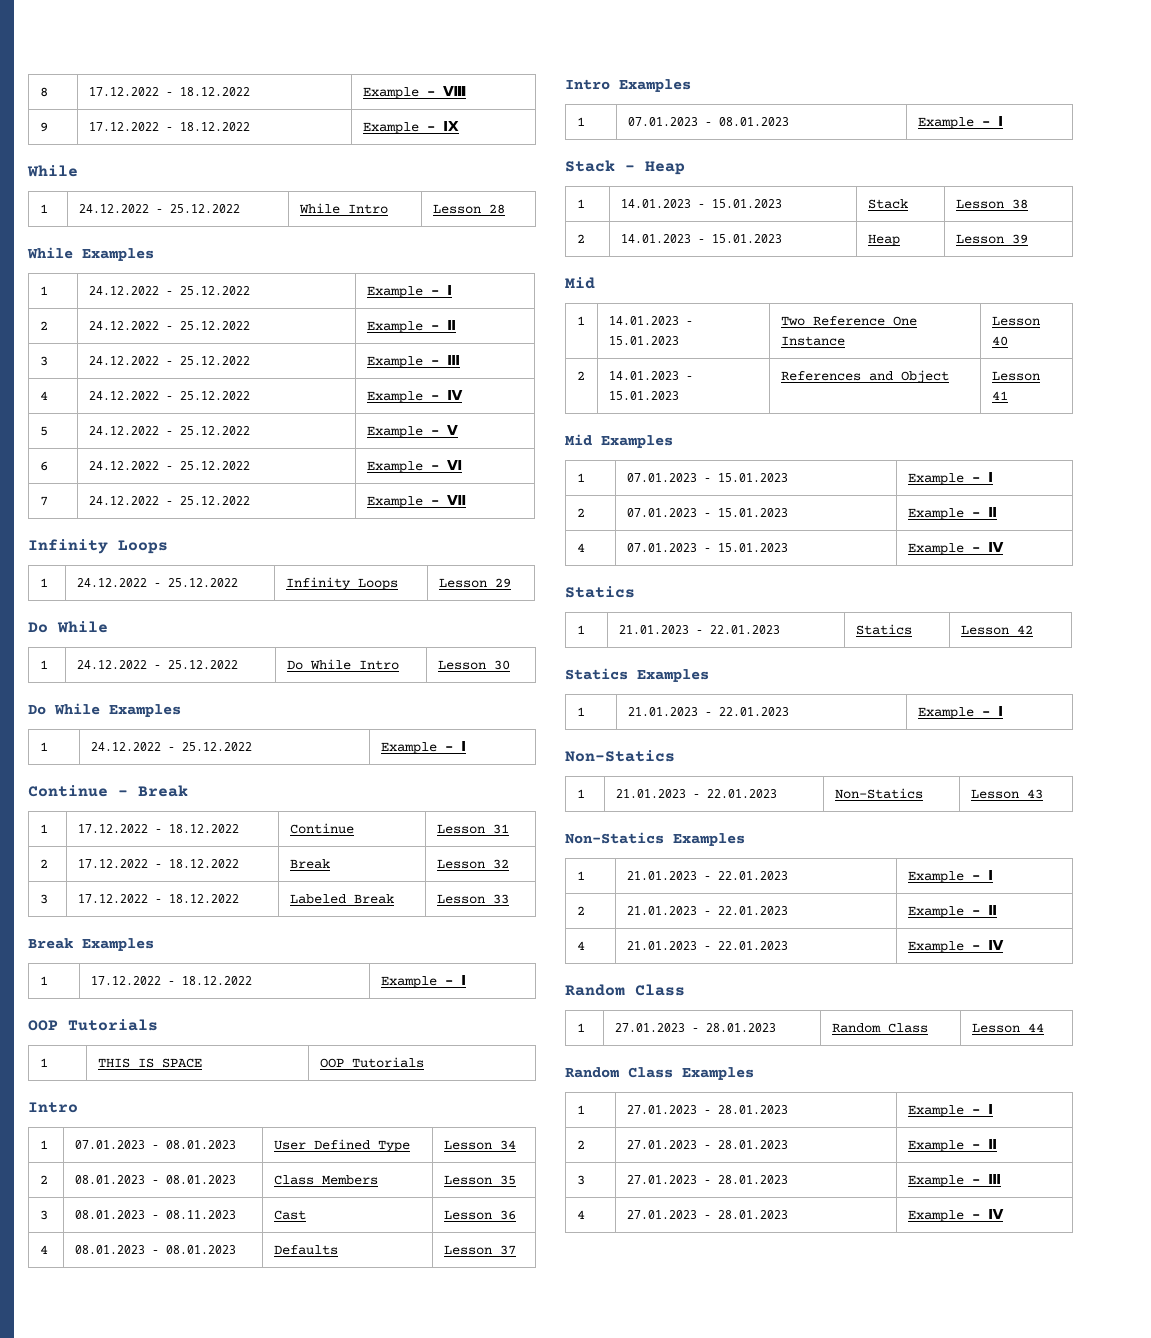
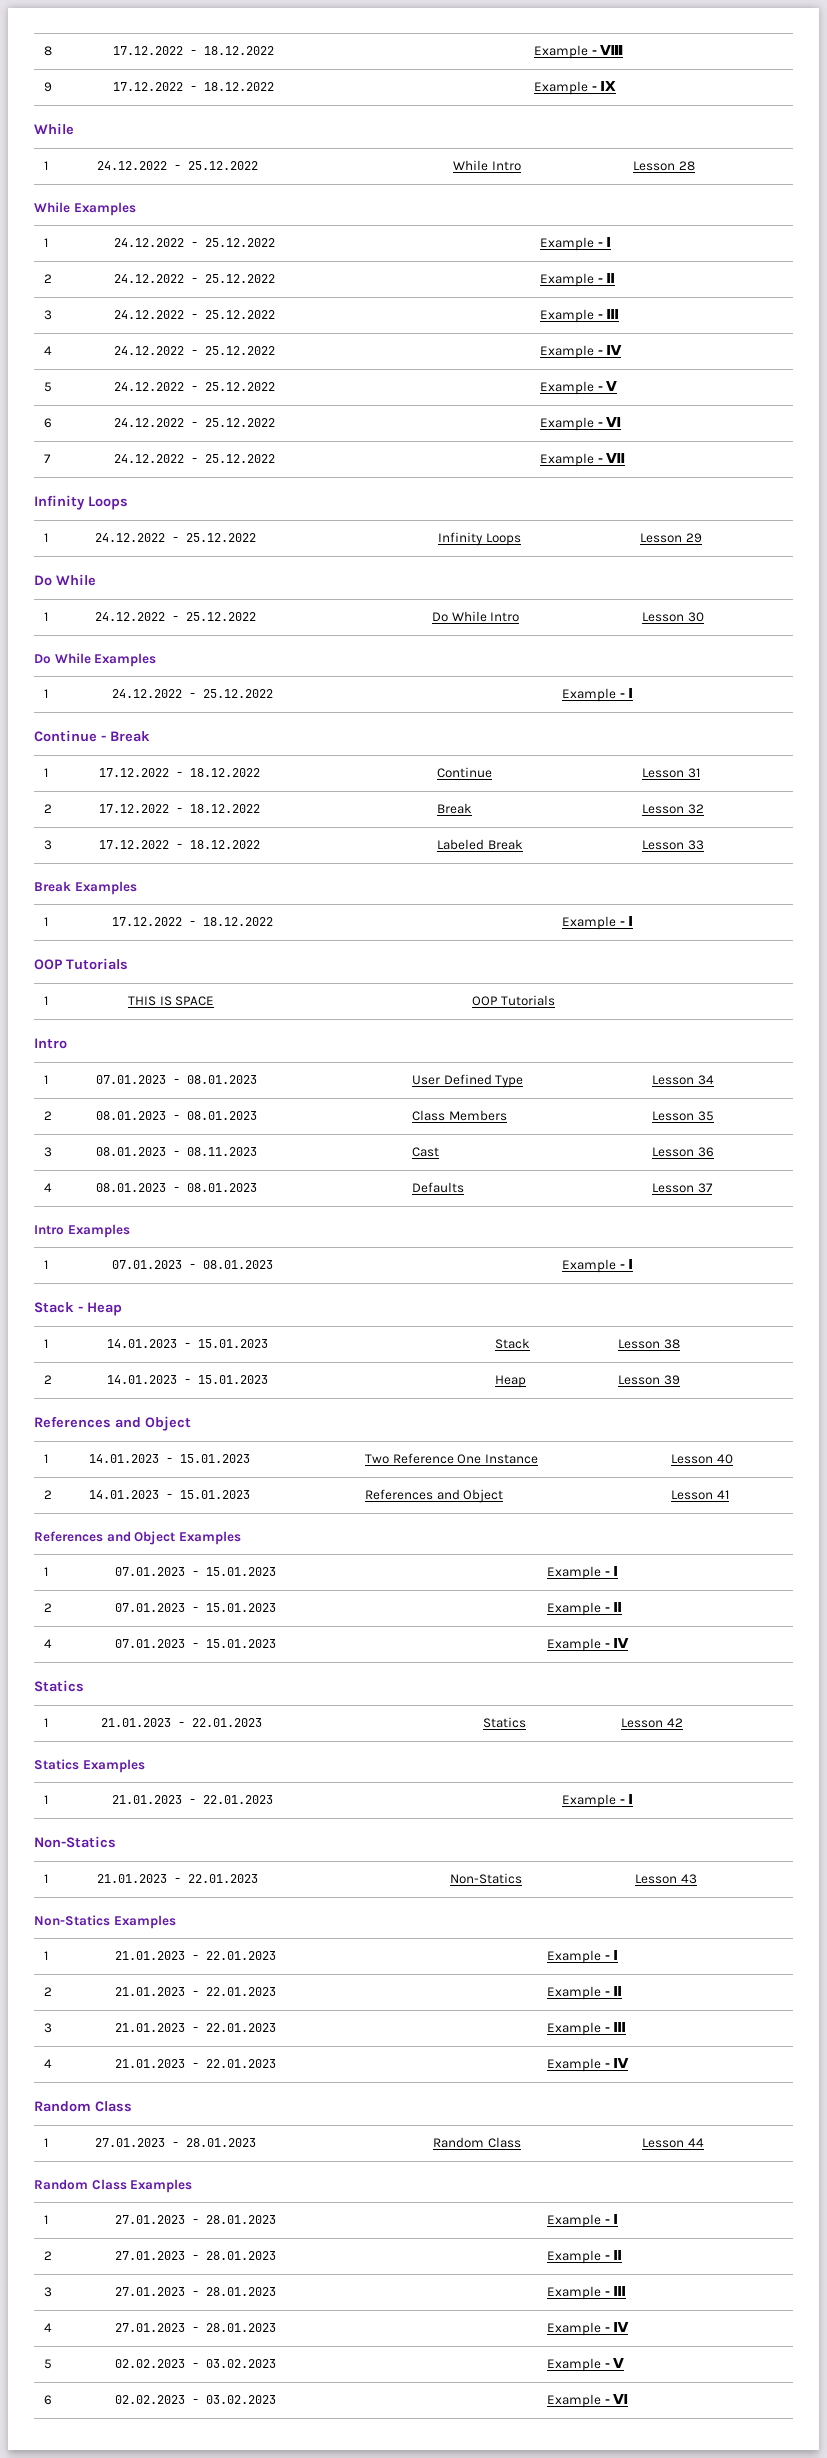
  2 | 14.01.2023 - 15.01.2023 | Heap | Lesson 39
- Mid
+ References and Object
- Mid Examples
+ References and Object Examples
+ 3 | 21.01.2023 - 22.01.2023 | Example - Ⅲ
+ 5 | 02.02.2023 - 03.02.2023 | Example - Ⅴ
+ 6 | 02.02.2023 - 03.02.2023 | Example - Ⅵ

